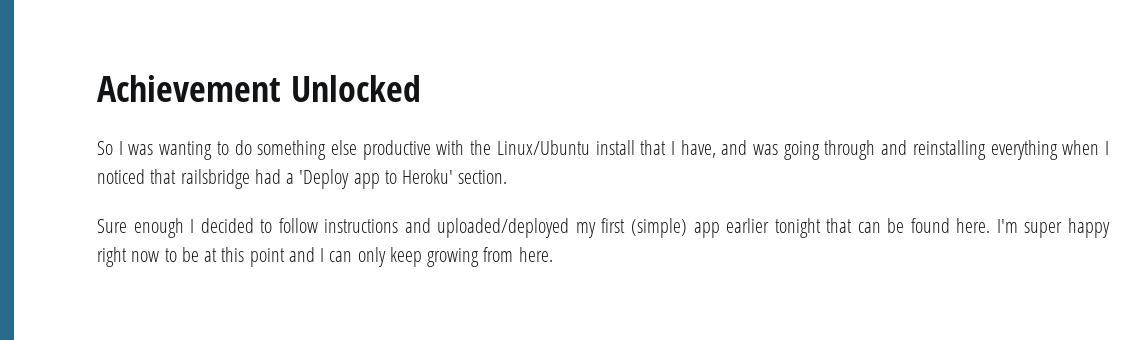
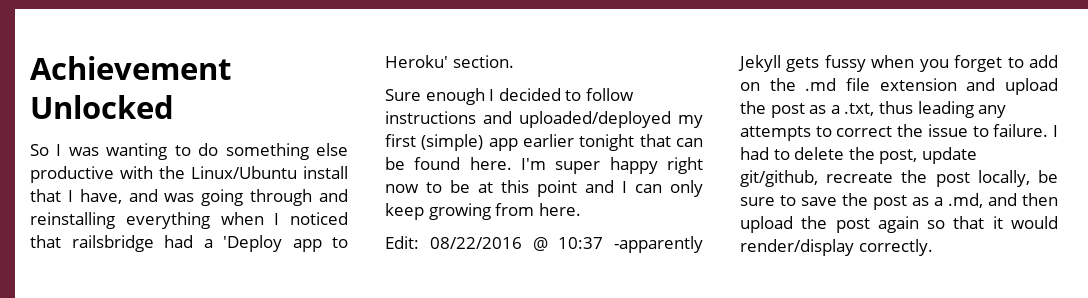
+ Edit: 08/22/2016 @ 10:37 -apparently Jekyll gets fussy when you forget to add on the .md file extension and upload the post as a .txt, thus leading any attempts to correct the issue to failure. I had to delete the post, update git/github, recreate the post locally, be sure to save the post as a .md, and then upload the post again so that it would render/display correctly.

